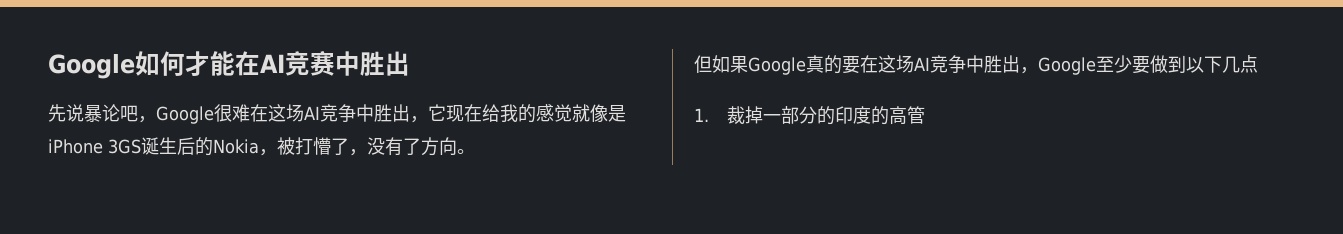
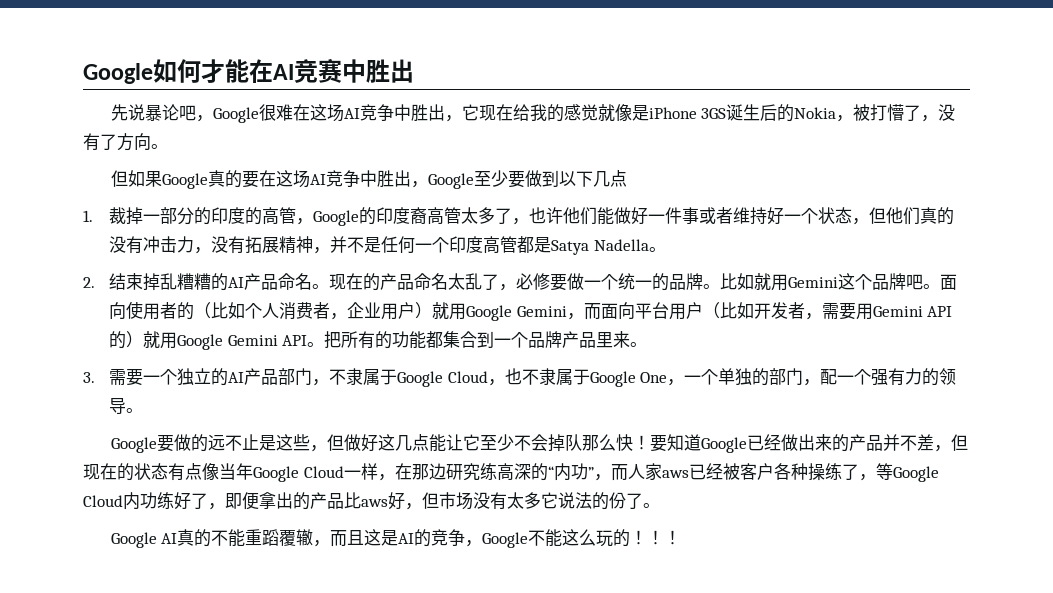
- 1.裁掉一部分的印度的高管
+ 1.裁掉一部分的印度的高管，Google的印度裔高管太多了，也许他们能做好一件事或者维持好一个状态，但他们真的没有冲击力，没有拓展精神，并不是任何一个印度高管都是Satya Nadella。
+ 2.结束掉乱糟糟的AI产品命名。现在的产品命名太乱了，必修要做一个统一的品牌。比如就用Gemini这个品牌吧。面向使用者的（比如个人消费者，企业用户）就用Google Gemini，而面向平台用户（比如开发者，需要用Gemini API的）就用Google Gemini API。把所有的功能都集合到一个品牌产品里来。
+ 3.需要一个独立的AI产品部门，不隶属于Google Cloud，也不隶属于Google One，一个单独的部门，配一个强有力的领导。
+ Google要做的远不止是这些，但做好这几点能让它至少不会掉队那么快！要知道Google已经做出来的产品并不差，但现在的状态有点像当年Google Cloud一样，在那边研究练高深的“内功”，而人家aws已经被客户各种操练了，等Google Cloud内功练好了，即便拿出的产品比aws好，但市场没有太多它说法的份了。
+ Google AI真的不能重蹈覆辙，而且这是AI的竞争，Google不能这么玩的！！！

